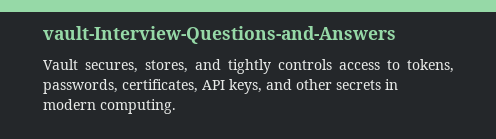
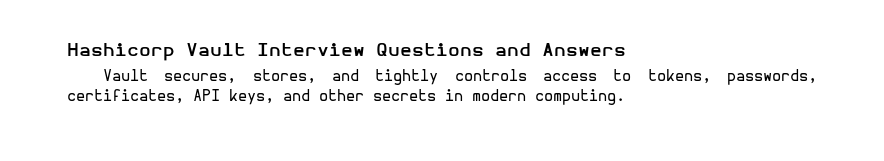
- vault-Interview-Questions-and-Answers
+ Hashicorp Vault Interview Questions and Answers

